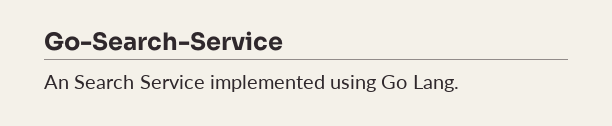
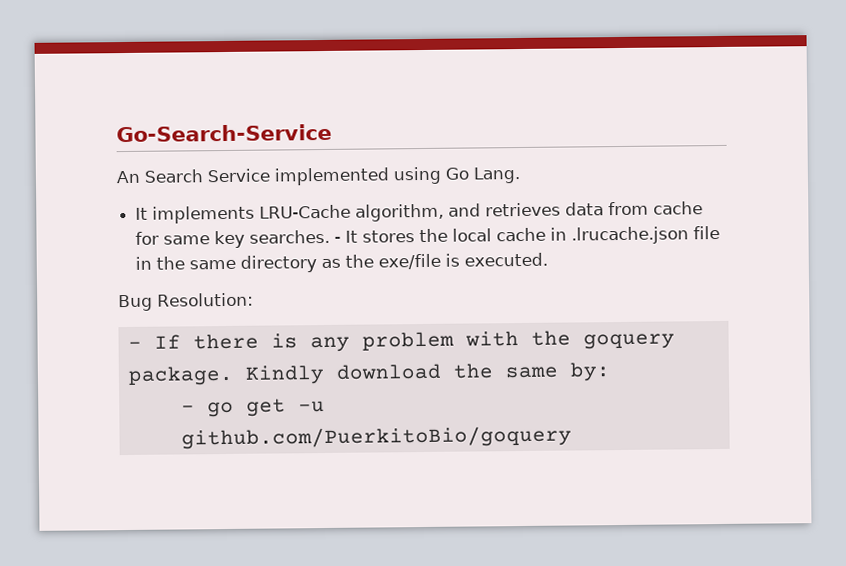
+ It implements LRU-Cache algorithm, and retrieves data from cache for same key searches. - It stores the local cache in .lrucache.json file in the same directory as the exe/file is executed.
+ Bug Resolution:
+ - If there is any problem with the goquery package. Kindly download the same by:
+ - go get -u github.com/PuerkitoBio/goquery

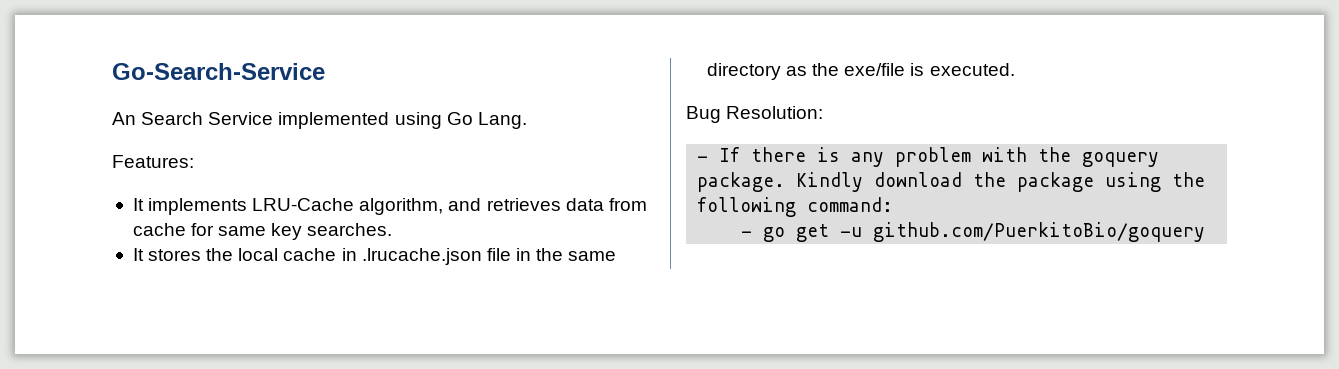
+ Features:
- It implements LRU-Cache algorithm, and retrieves data from cache for same key searches. - It stores the local cache in .lrucache.json file in the same directory as the exe/file is executed.
+ It implements LRU-Cache algorithm, and retrieves data from cache for same key searches.
+ It stores the local cache in .lrucache.json file in the same directory as the exe/file is executed.
- Kindly download the same by:
+ Kindly download the package using the following command:

